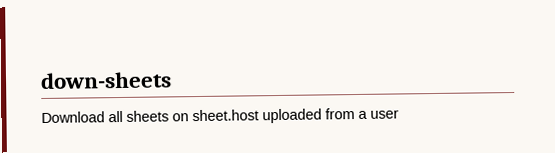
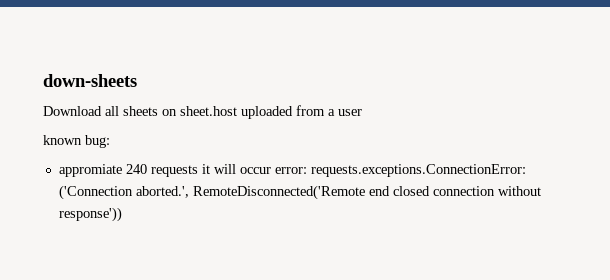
+ known bug:
+ appromiate 240 requests it will occur error: requests.exceptions.ConnectionError: ('Connection aborted.', RemoteDisconnected('Remote end closed connection without response'))

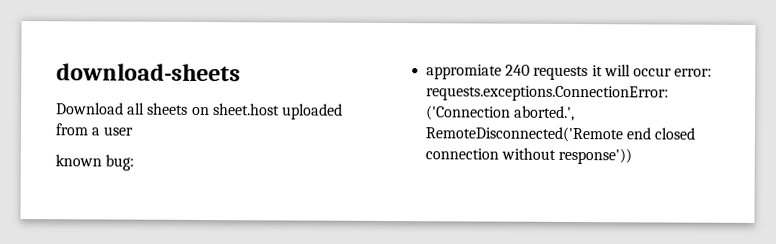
- down-sheets
+ download-sheets

